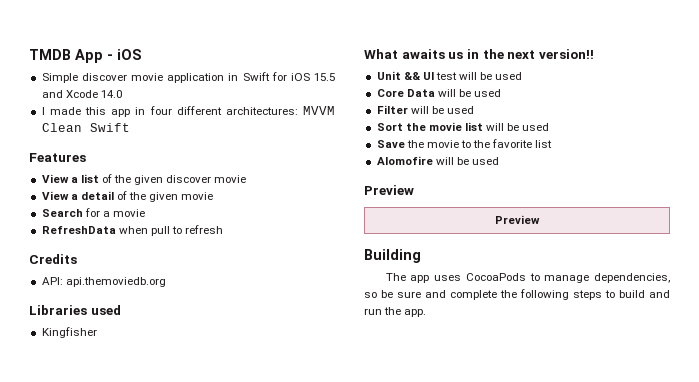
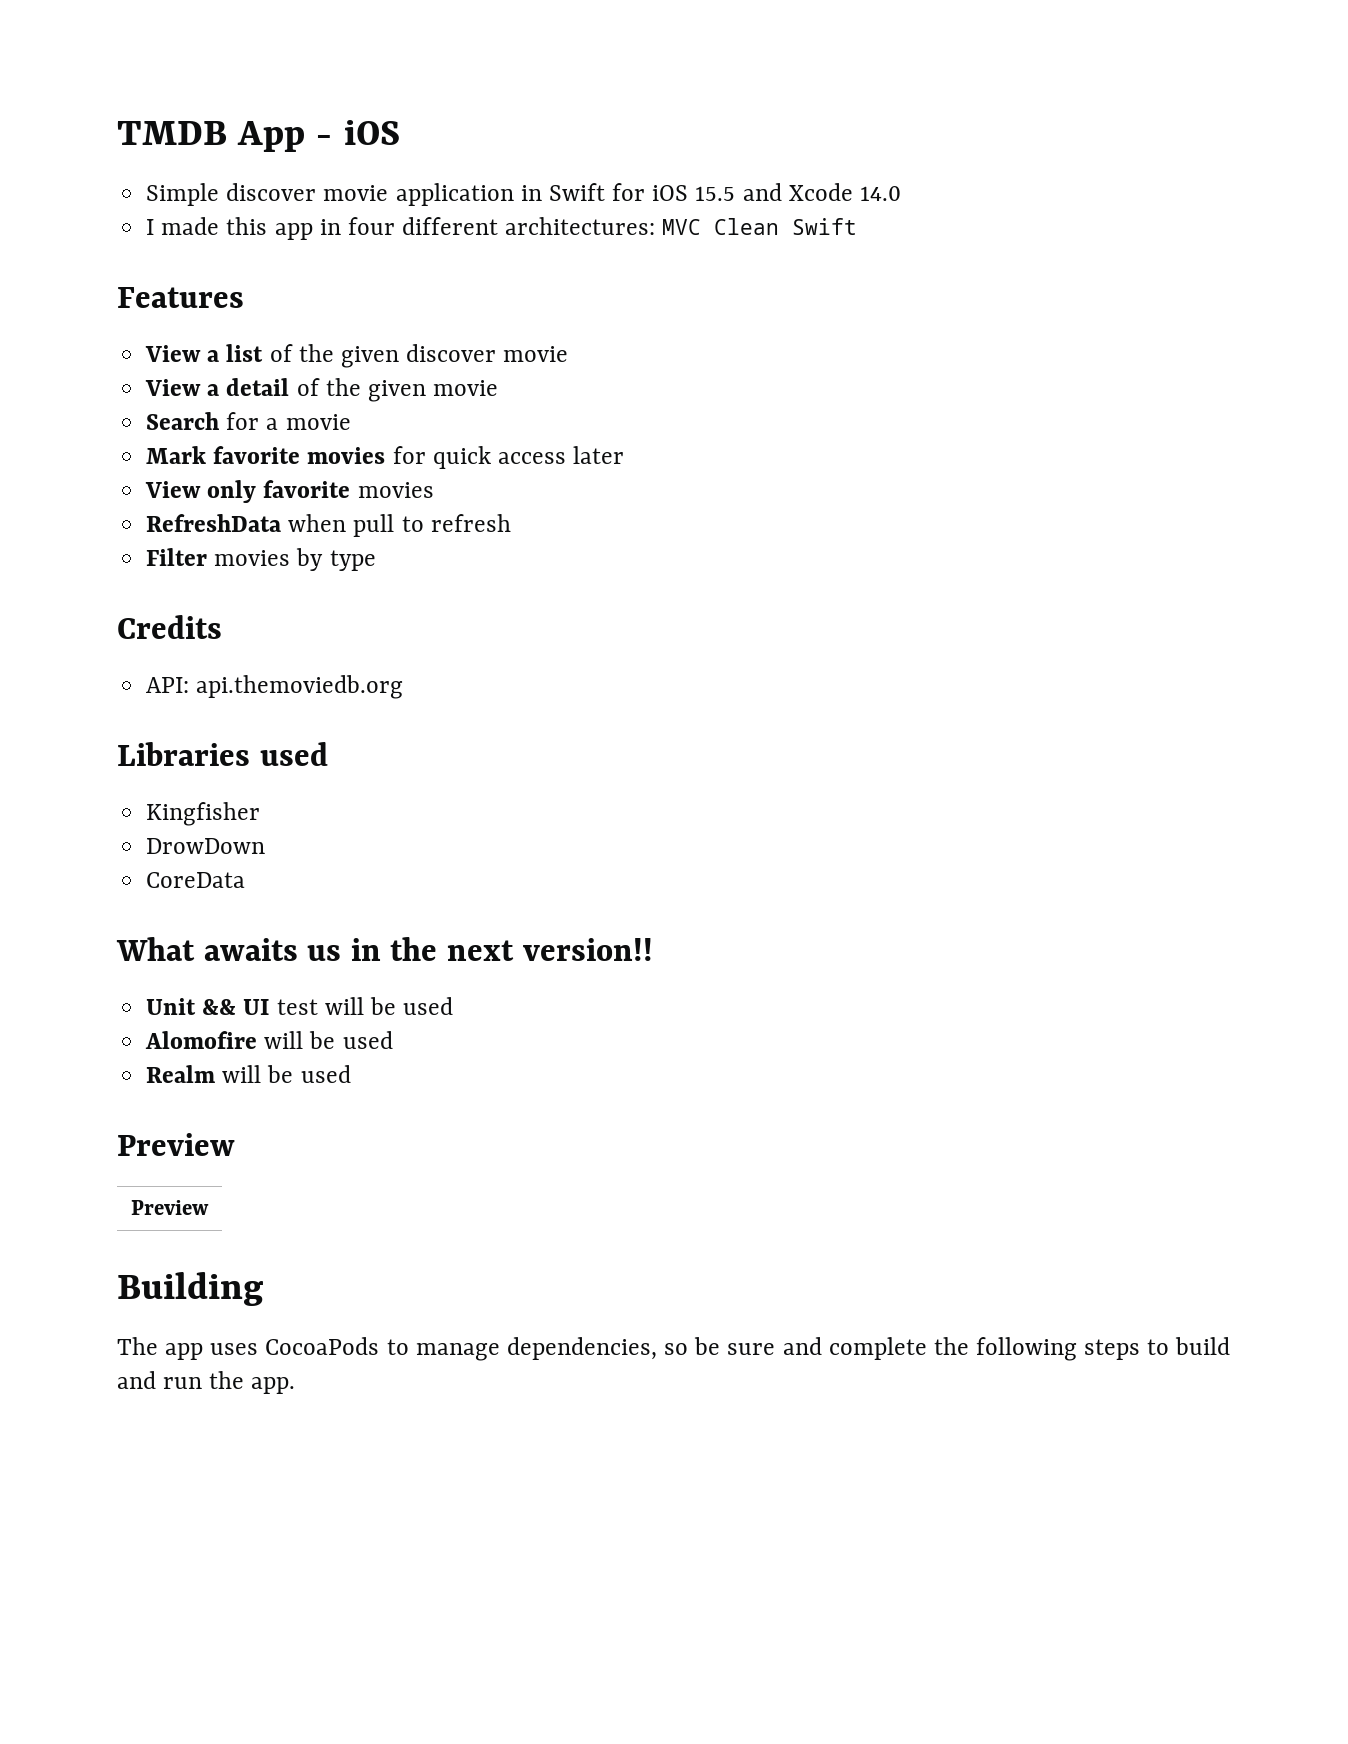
- I made this app in four different architectures: MVVM Clean Swift
+ I made this app in four different architectures: MVC Clean Swift
+ Mark favorite movies for quick access later
+ View only favorite movies
+ Filter movies by type
+ DrowDown
+ CoreData
- Core Data will be used
- Filter will be used
- Sort the movie list will be used
- Save the movie to the favorite list
  Alomofire will be used
+ Realm will be used

